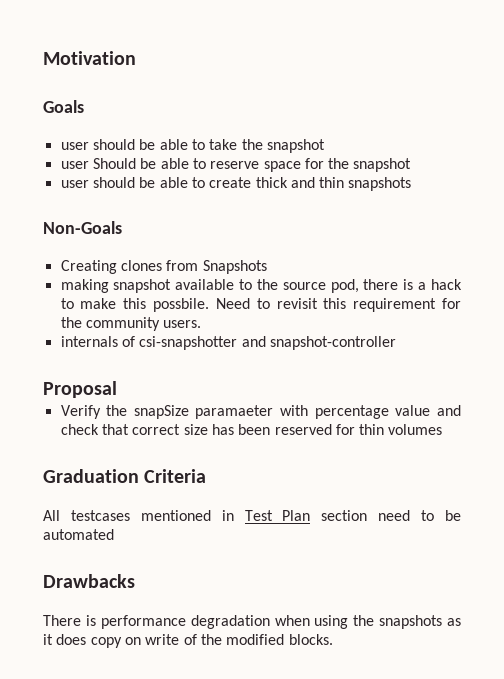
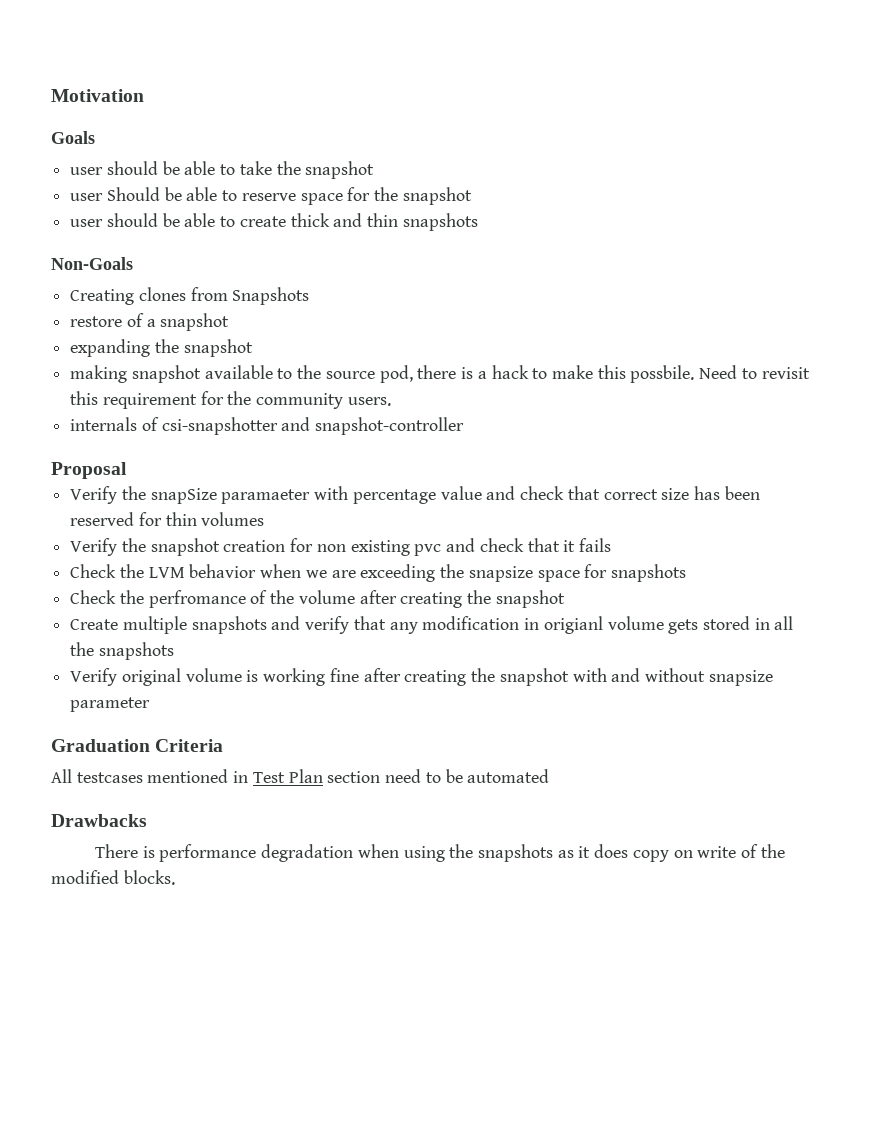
+ restore of a snapshot
+ expanding the snapshot
+ Verify the snapshot creation for non existing pvc and check that it fails
+ Check the LVM behavior when we are exceeding the snapsize space for snapshots
+ Check the perfromance of the volume after creating the snapshot
+ Create multiple snapshots and verify that any modification in origianl volume gets stored in all the snapshots
+ Verify original volume is working fine after creating the snapshot with and without snapsize parameter

